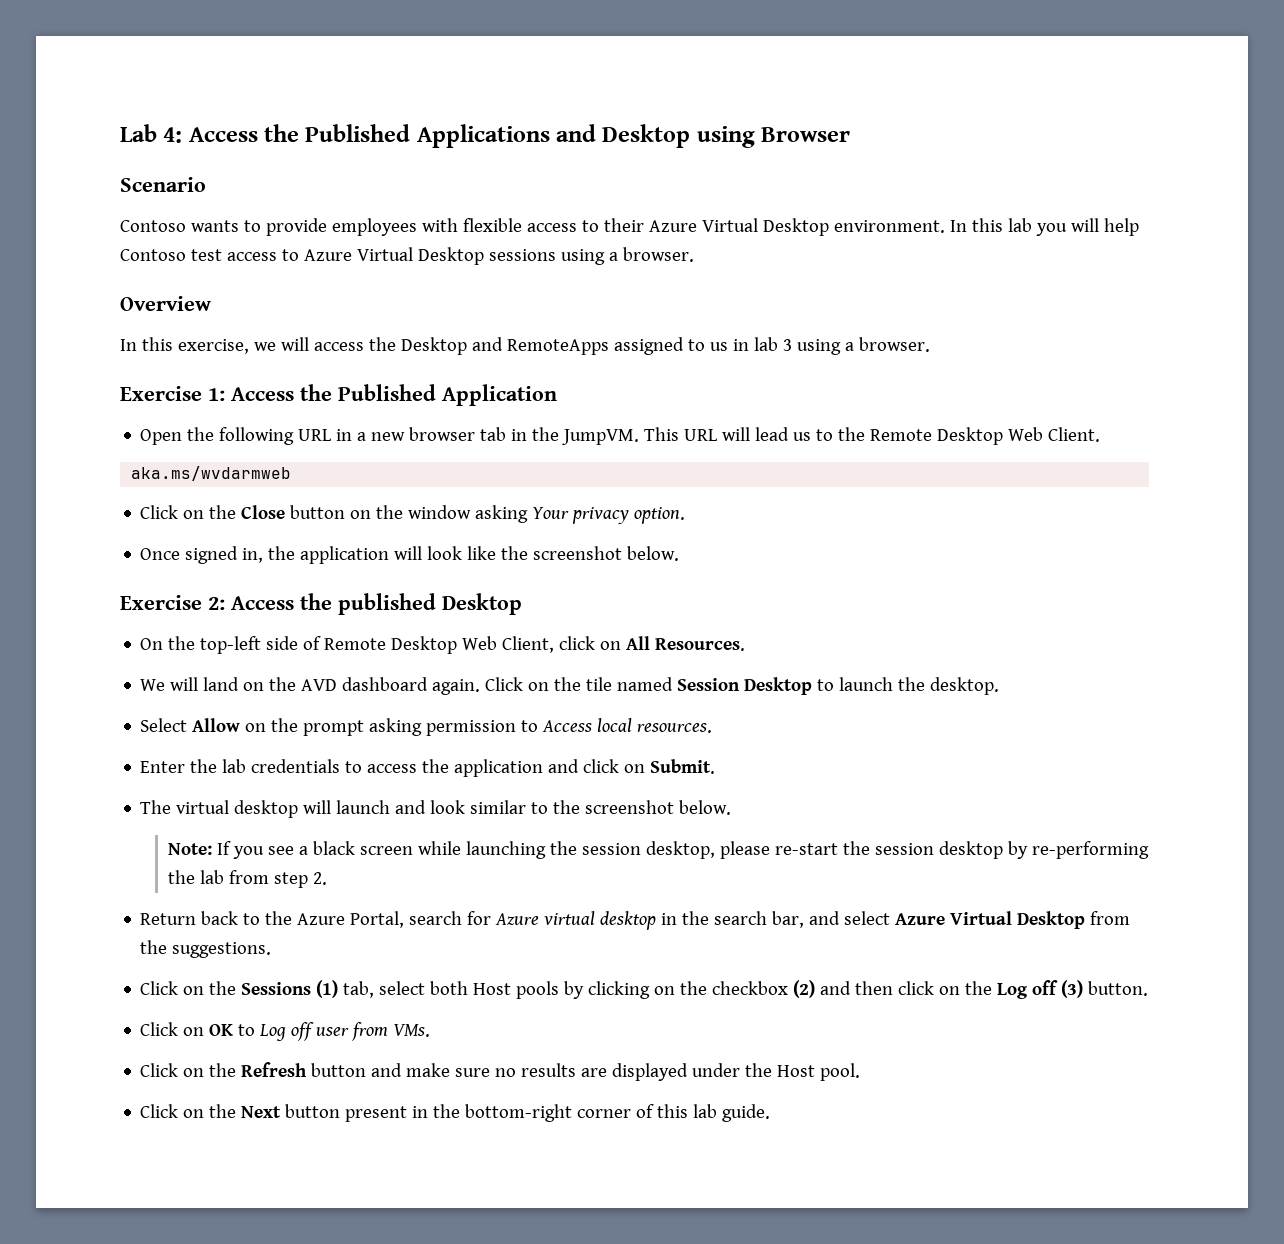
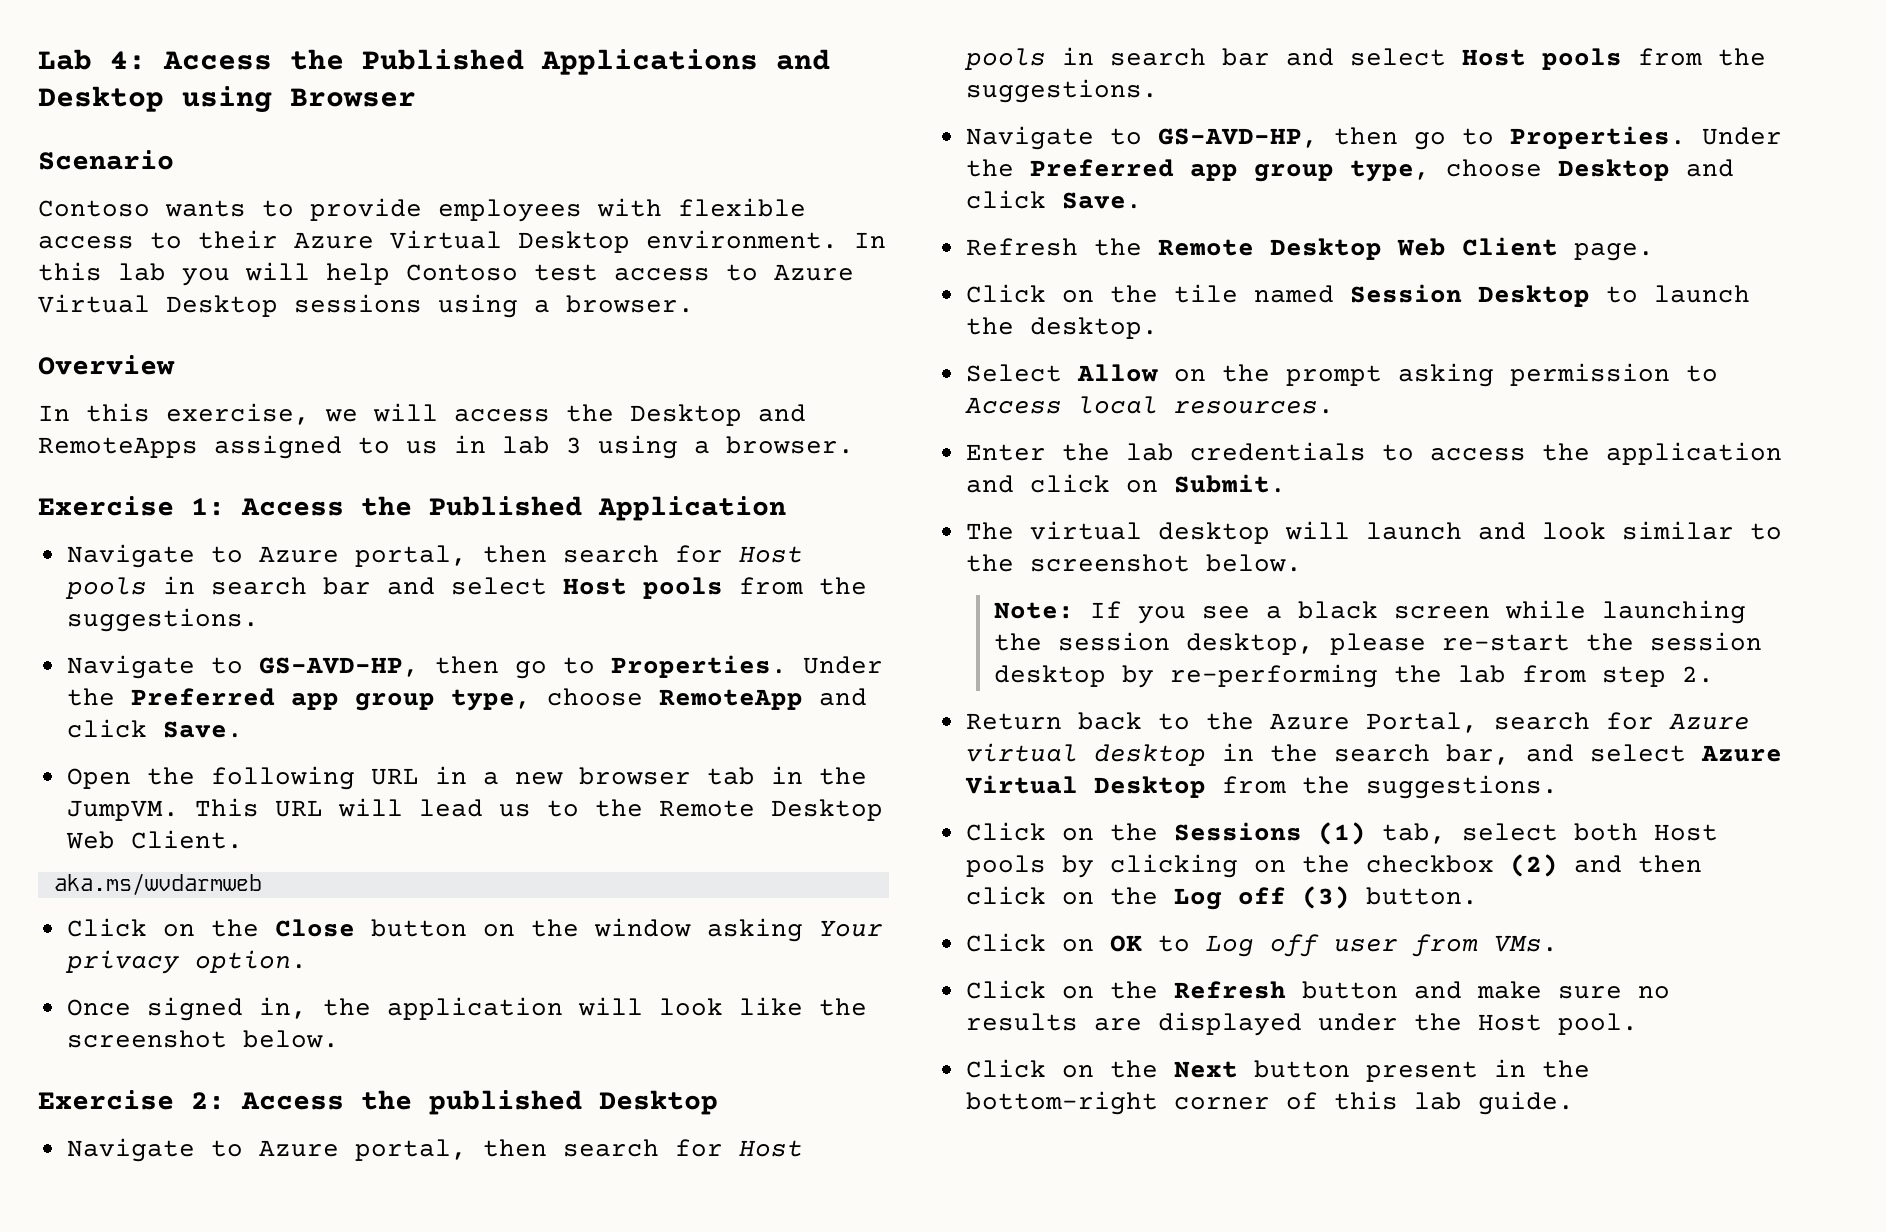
  Exercise 1: Access the Published Application
+ Navigate to Azure portal, then search for Host pools in search bar and select Host pools from the suggestions.
+ Navigate to GS-AVD-HP, then go to Properties. Under the Preferred app group type, choose RemoteApp and click Save.
  Exercise 2: Access the published Desktop
- On the top-left side of Remote Desktop Web Client, click on All Resources.
- We will land on the AVD dashboard again. Click on the tile named Session Desktop to launch the desktop.
+ Navigate to Azure portal, then search for Host pools in search bar and select Host pools from the suggestions.
+ Navigate to GS-AVD-HP, then go to Properties. Under the Preferred app group type, choose Desktop and click Save.
+ Refresh the Remote Desktop Web Client page.
+ Click on the tile named Session Desktop to launch the desktop.

